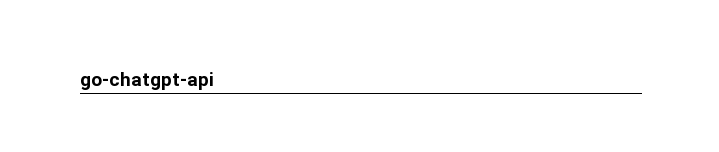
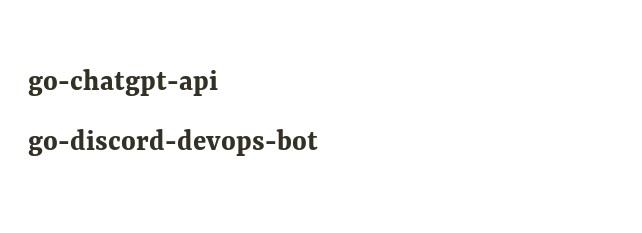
+ go-discord-devops-bot

